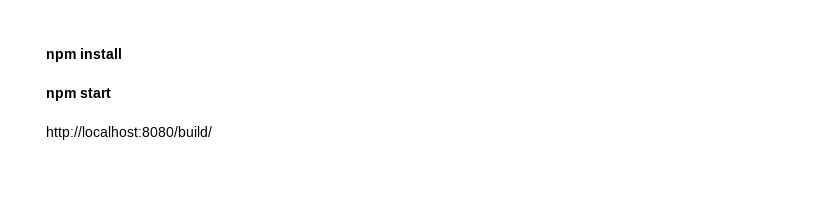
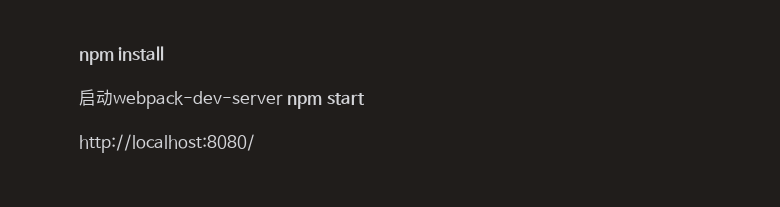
- npm start
+ 启动webpack-dev-server npm start
- http://localhost:8080/build/
+ http://localhost:8080/

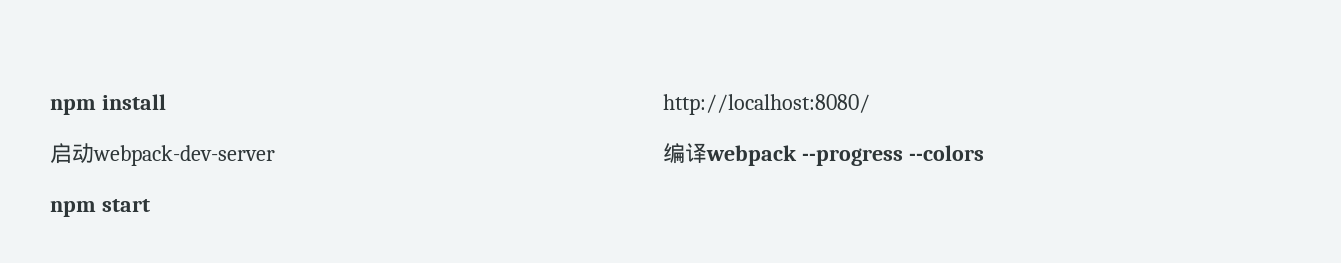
- 启动webpack-dev-server npm start
+ 启动webpack-dev-server
+ npm start
+ 编译webpack --progress --colors

